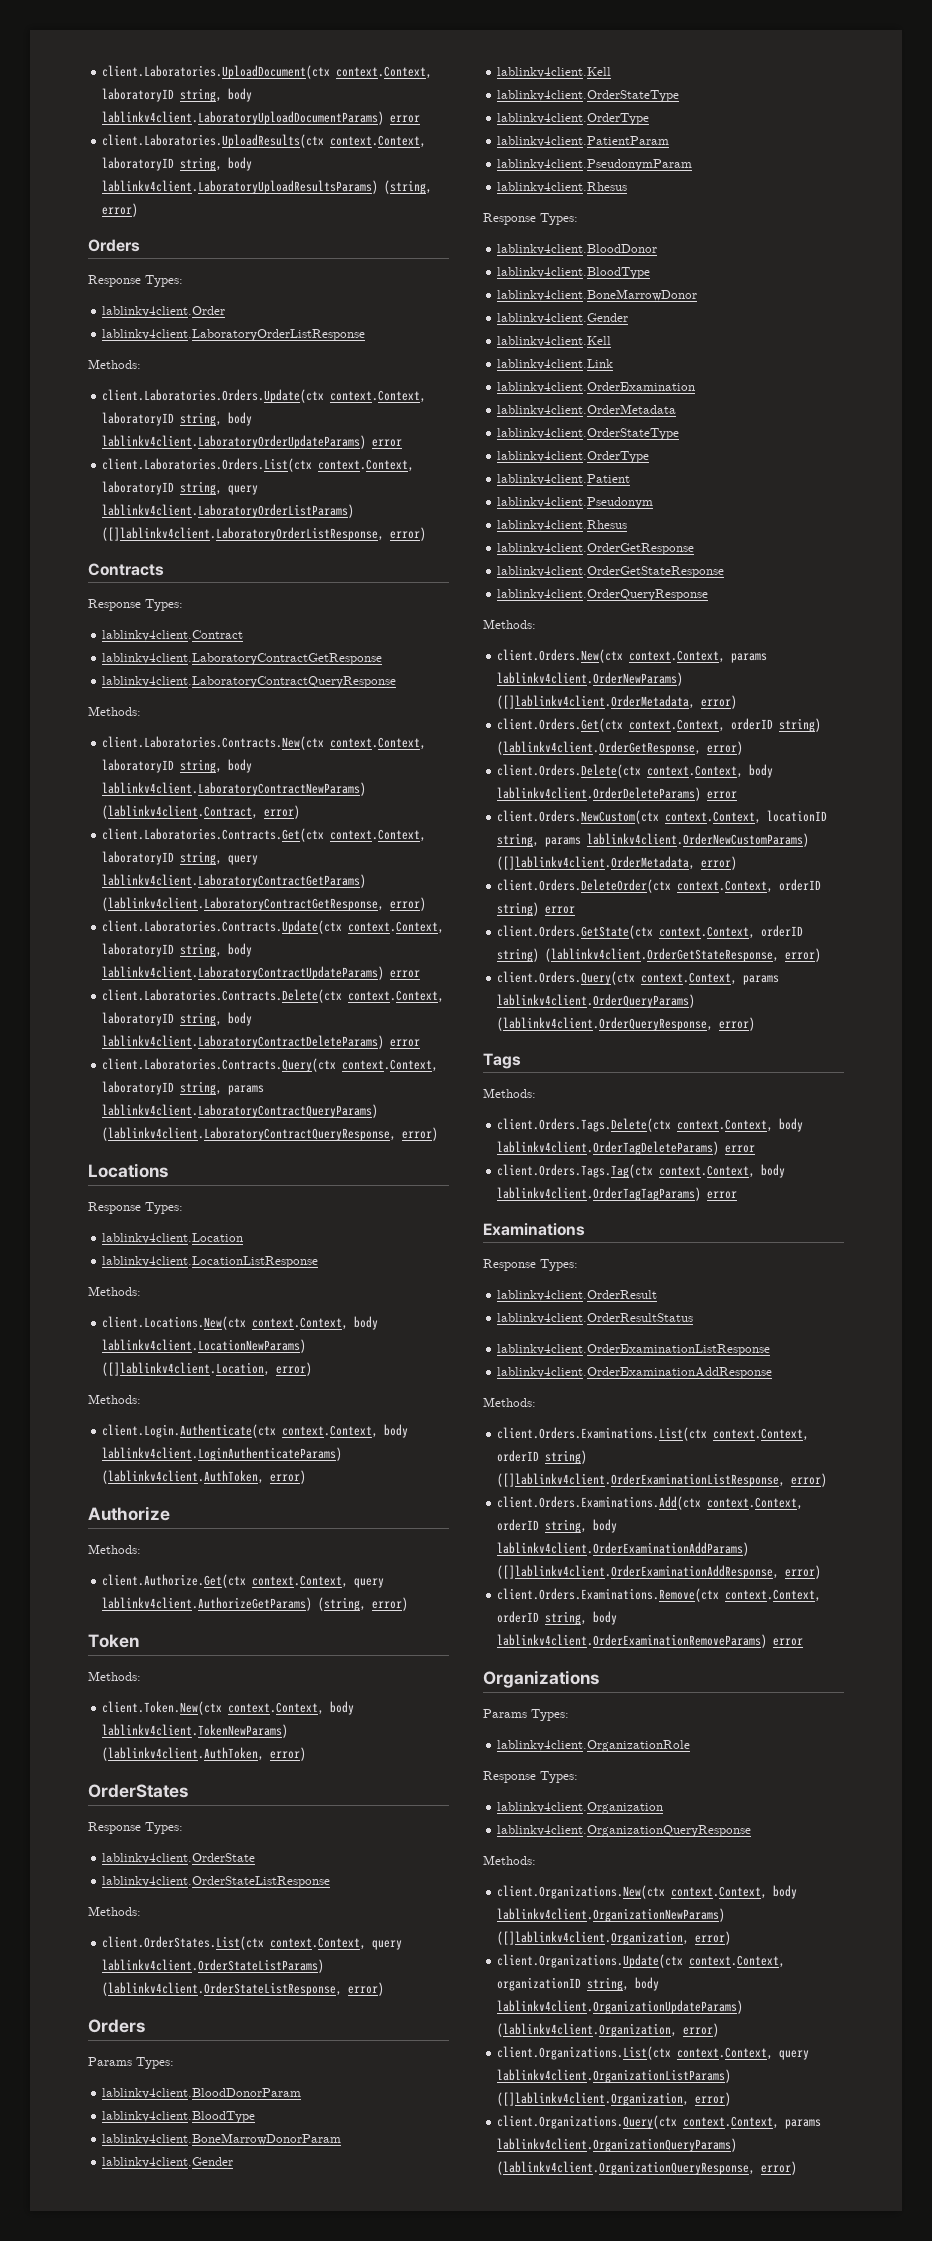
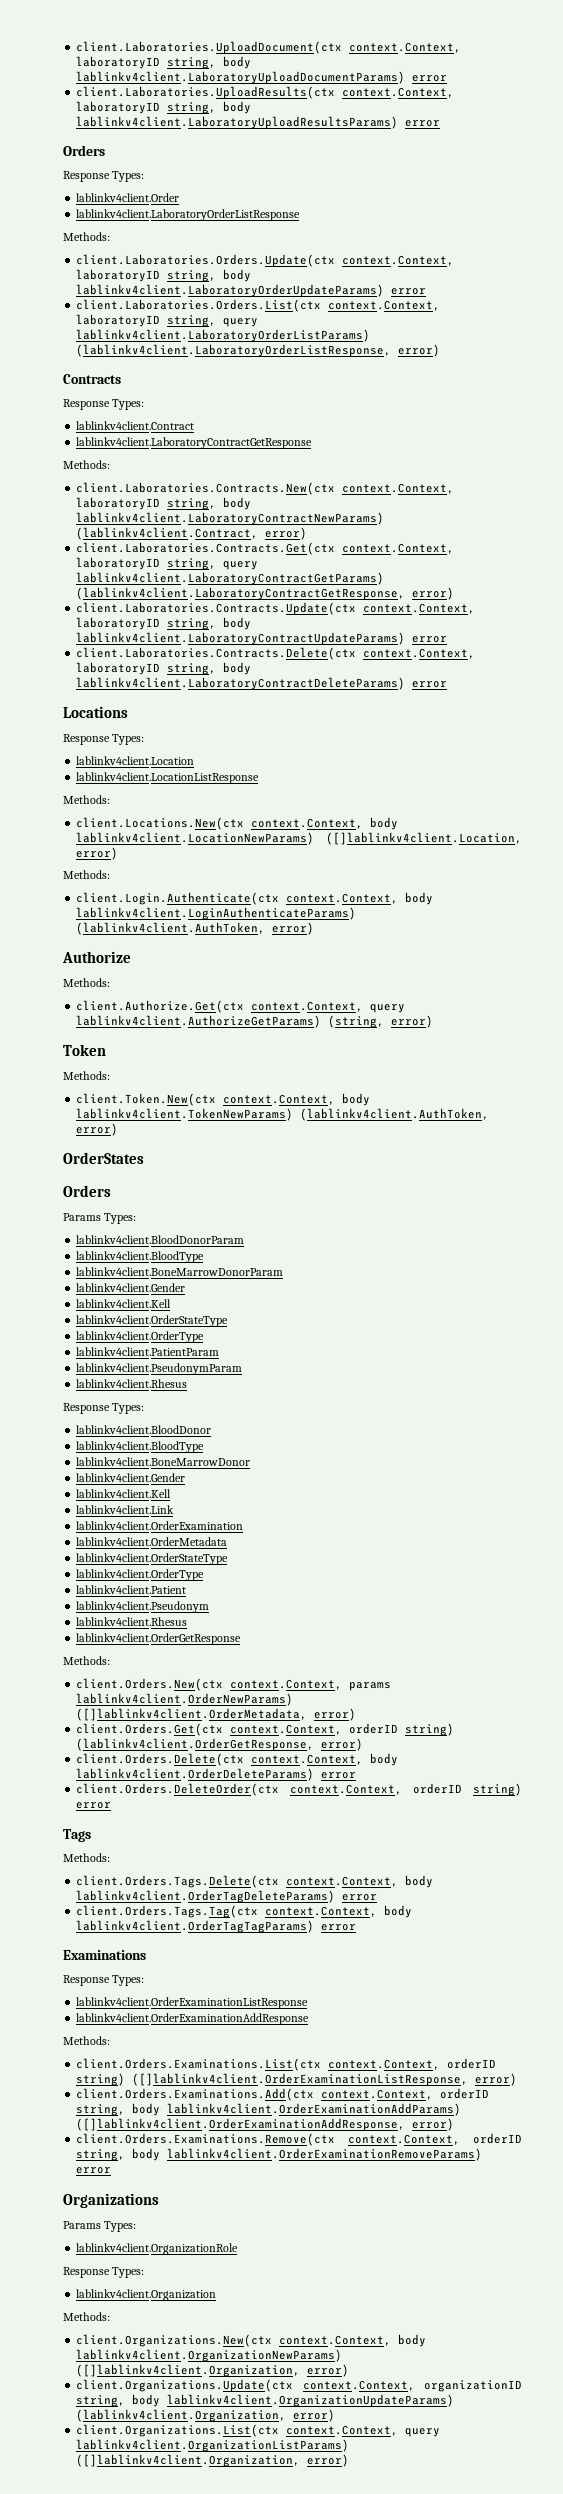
- client.Laboratories.UploadResults(ctx context.Context, laboratoryID string, body lablinkv4client.LaboratoryUploadResultsParams) (string, error)
+ client.Laboratories.UploadResults(ctx context.Context, laboratoryID string, body lablinkv4client.LaboratoryUploadResultsParams) error
- client.Laboratories.Orders.List(ctx context.Context, laboratoryID string, query lablinkv4client.LaboratoryOrderListParams) ([]lablinkv4client.LaboratoryOrderListResponse, error)
+ client.Laboratories.Orders.List(ctx context.Context, laboratoryID string, query lablinkv4client.LaboratoryOrderListParams) (lablinkv4client.LaboratoryOrderListResponse, error)
- lablinkv4client.LaboratoryContractQueryResponse
- client.Laboratories.Contracts.Query(ctx context.Context, laboratoryID string, params lablinkv4client.LaboratoryContractQueryParams) (lablinkv4client.LaboratoryContractQueryResponse, error)
  OrderStates
- Response Types:
- lablinkv4client.OrderState
- lablinkv4client.OrderStateListResponse
- Methods:
- client.OrderStates.List(ctx context.Context, query lablinkv4client.OrderStateListParams) (lablinkv4client.OrderStateListResponse, error)
- lablinkv4client.OrderGetStateResponse
- lablinkv4client.OrderQueryResponse
- client.Orders.NewCustom(ctx context.Context, locationID string, params lablinkv4client.OrderNewCustomParams) ([]lablinkv4client.OrderMetadata, error)
- client.Orders.GetState(ctx context.Context, orderID string) (lablinkv4client.OrderGetStateResponse, error)
- client.Orders.Query(ctx context.Context, params lablinkv4client.OrderQueryParams) (lablinkv4client.OrderQueryResponse, error)
- lablinkv4client.OrderResult
- lablinkv4client.OrderResultStatus
- lablinkv4client.OrganizationQueryResponse
- client.Organizations.Query(ctx context.Context, params lablinkv4client.OrganizationQueryParams) (lablinkv4client.OrganizationQueryResponse, error)

